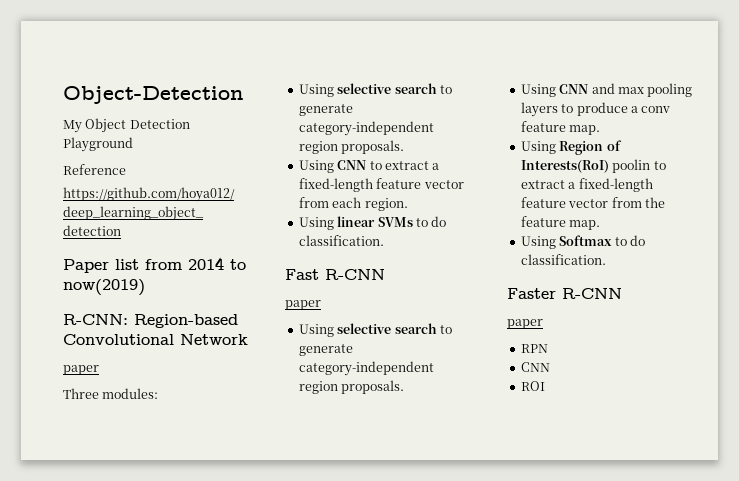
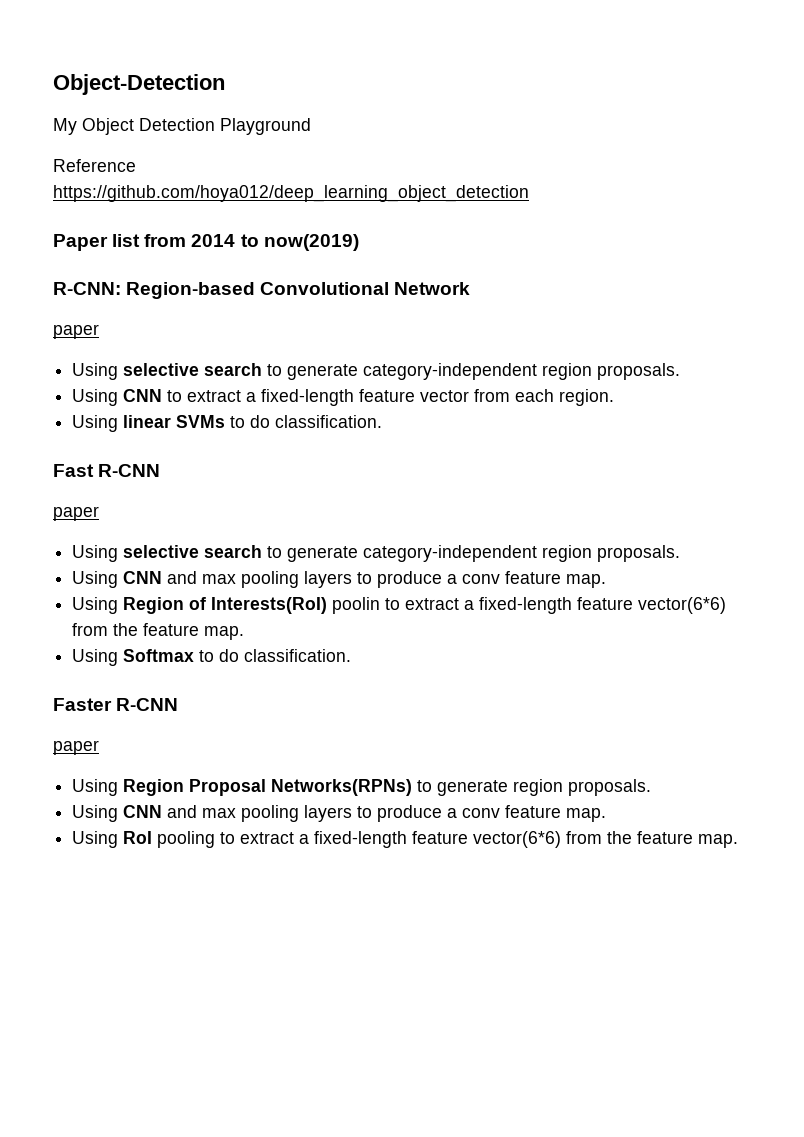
- Three modules:
- Using Region of Interests(RoI) poolin to extract a fixed-length feature vector from the feature map.
+ Using Region of Interests(RoI) poolin to extract a fixed-length feature vector(6*6) from the feature map.
- RPN
- CNN
- ROI
+ Using Region Proposal Networks(RPNs) to generate region proposals.
+ Using CNN and max pooling layers to produce a conv feature map.
+ Using RoI pooling to extract a fixed-length feature vector(6*6) from the feature map.

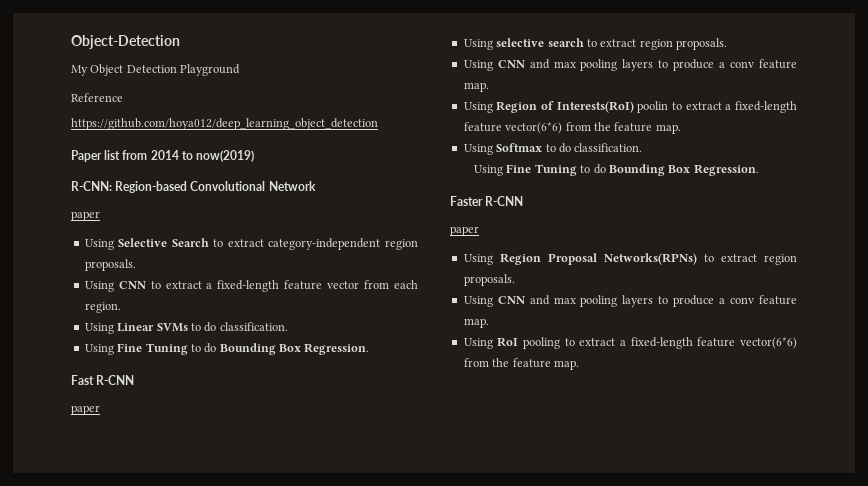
  R-CNN: Region-based Convolutional Network
  paper
- Using selective search to generate category-independent region proposals.
+ Using Selective Search to extract category-independent region proposals.
- Using linear SVMs to do classification.
+ Using Linear SVMs to do classification.
+ Using Fine Tuning to do Bounding Box Regression.
  Fast R-CNN
  paper
- Using selective search to generate category-independent region proposals.
+ Using selective search to extract region proposals.
  Using Softmax to do classification.
+ Using Fine Tuning to do Bounding Box Regression.
- Using Region Proposal Networks(RPNs) to generate region proposals.
+ Using Region Proposal Networks(RPNs) to extract region proposals.

